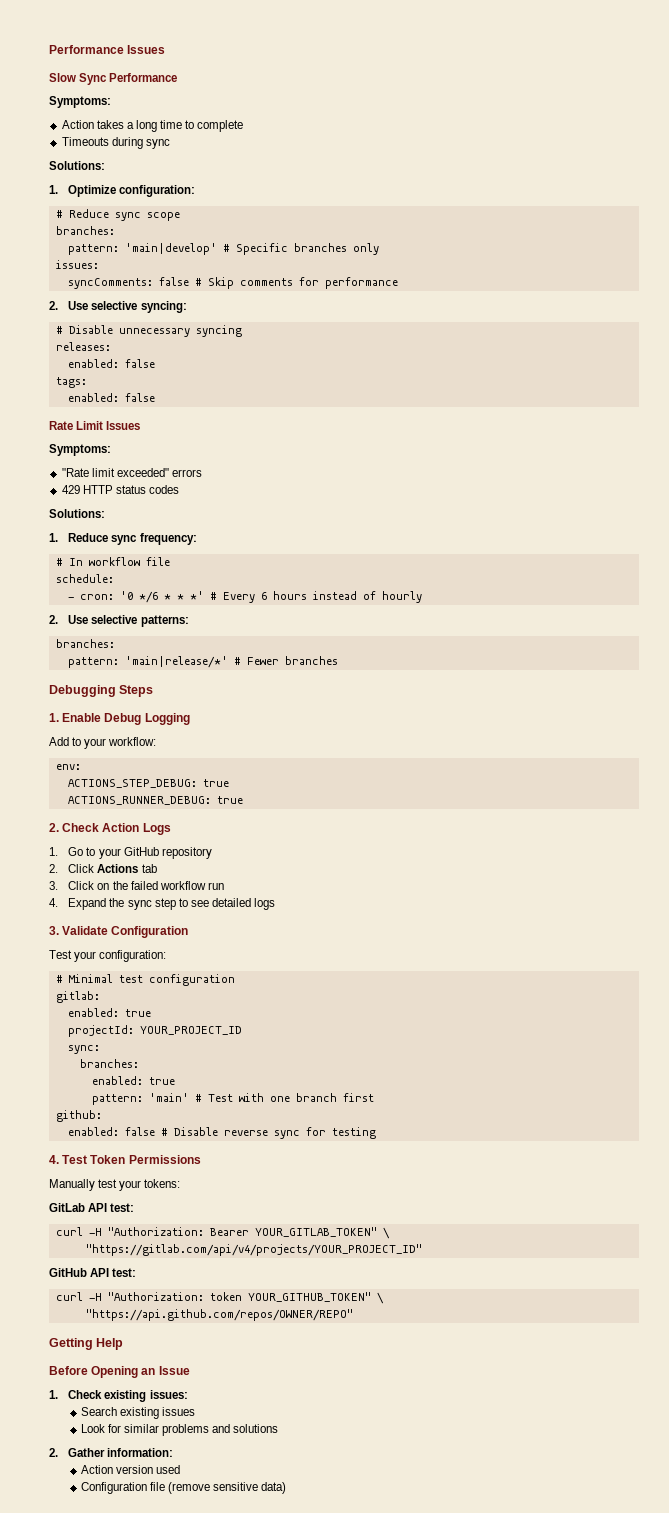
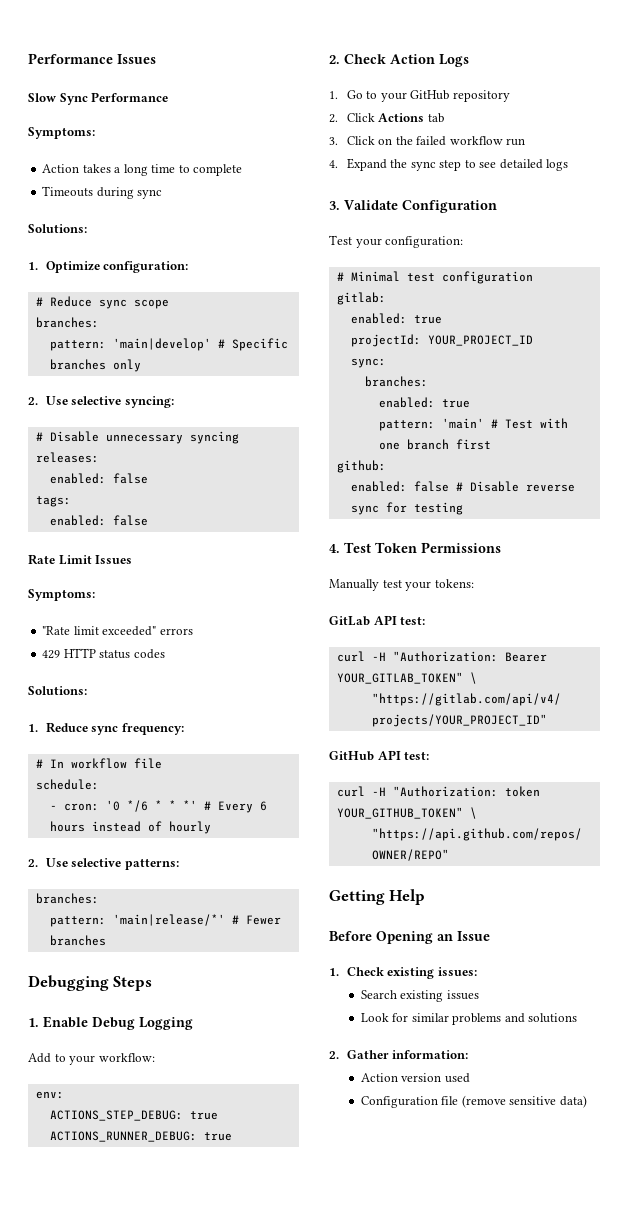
  pattern: 'main|develop' # Specific branches only
- issues:
- syncComments: false # Skip comments for performance

